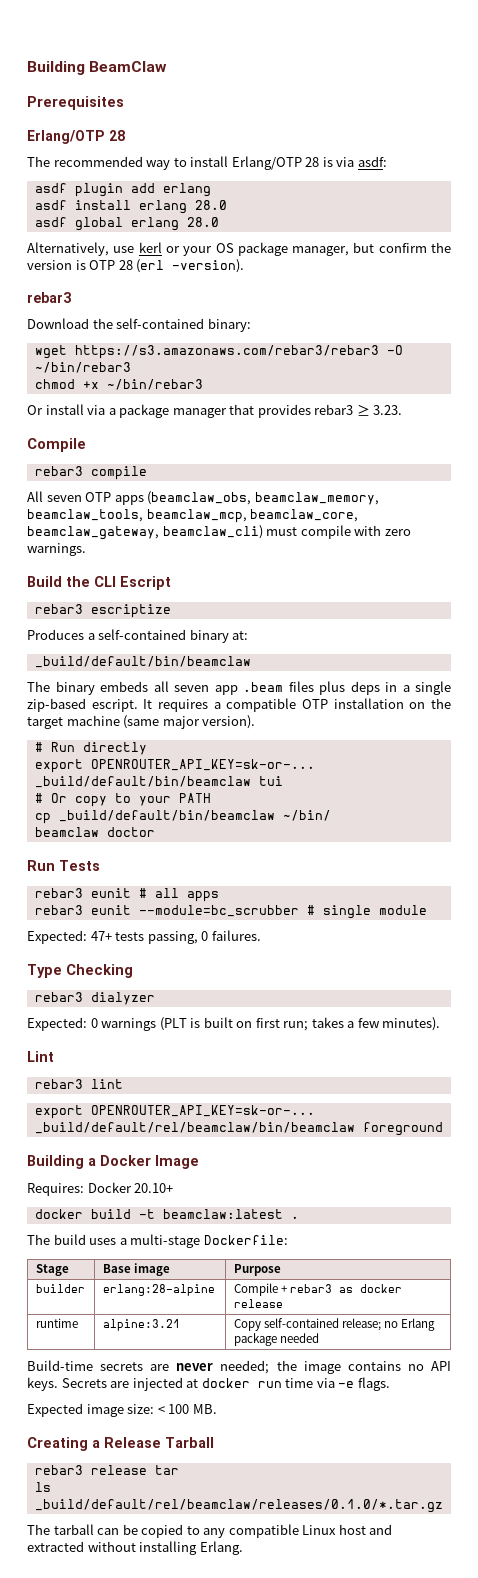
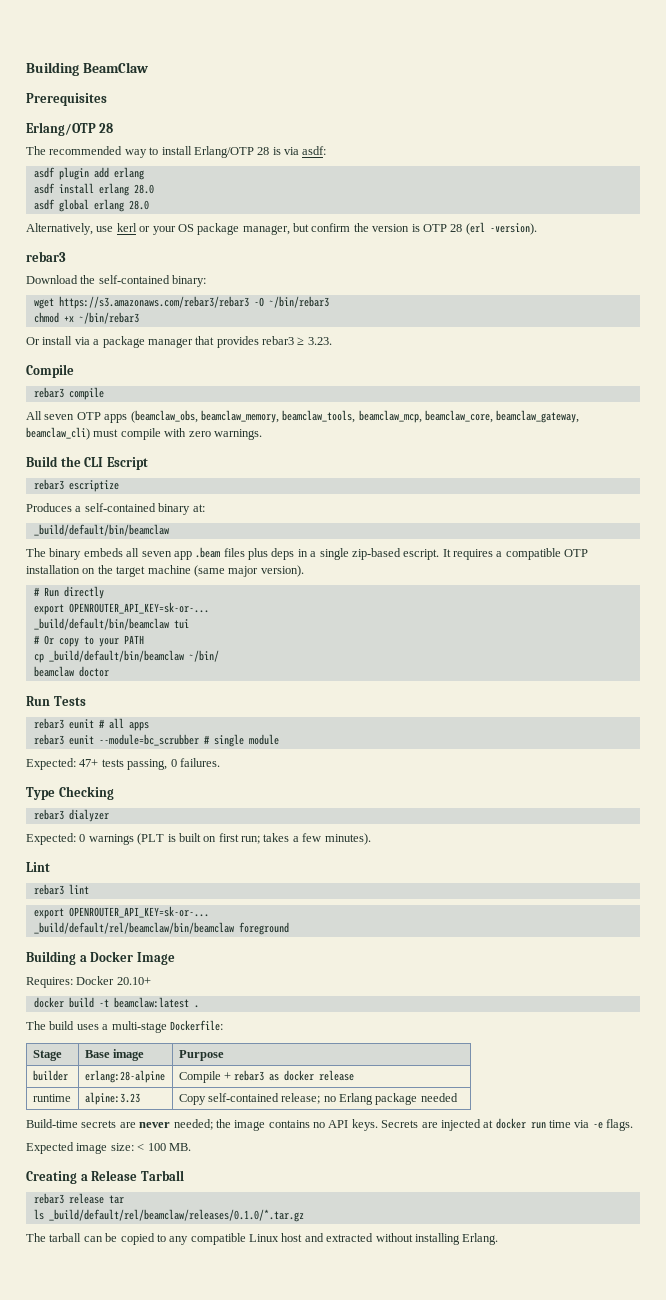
- runtime | alpine:3.21 | Copy self-contained release; no Erlang package needed
+ runtime | alpine:3.23 | Copy self-contained release; no Erlang package needed

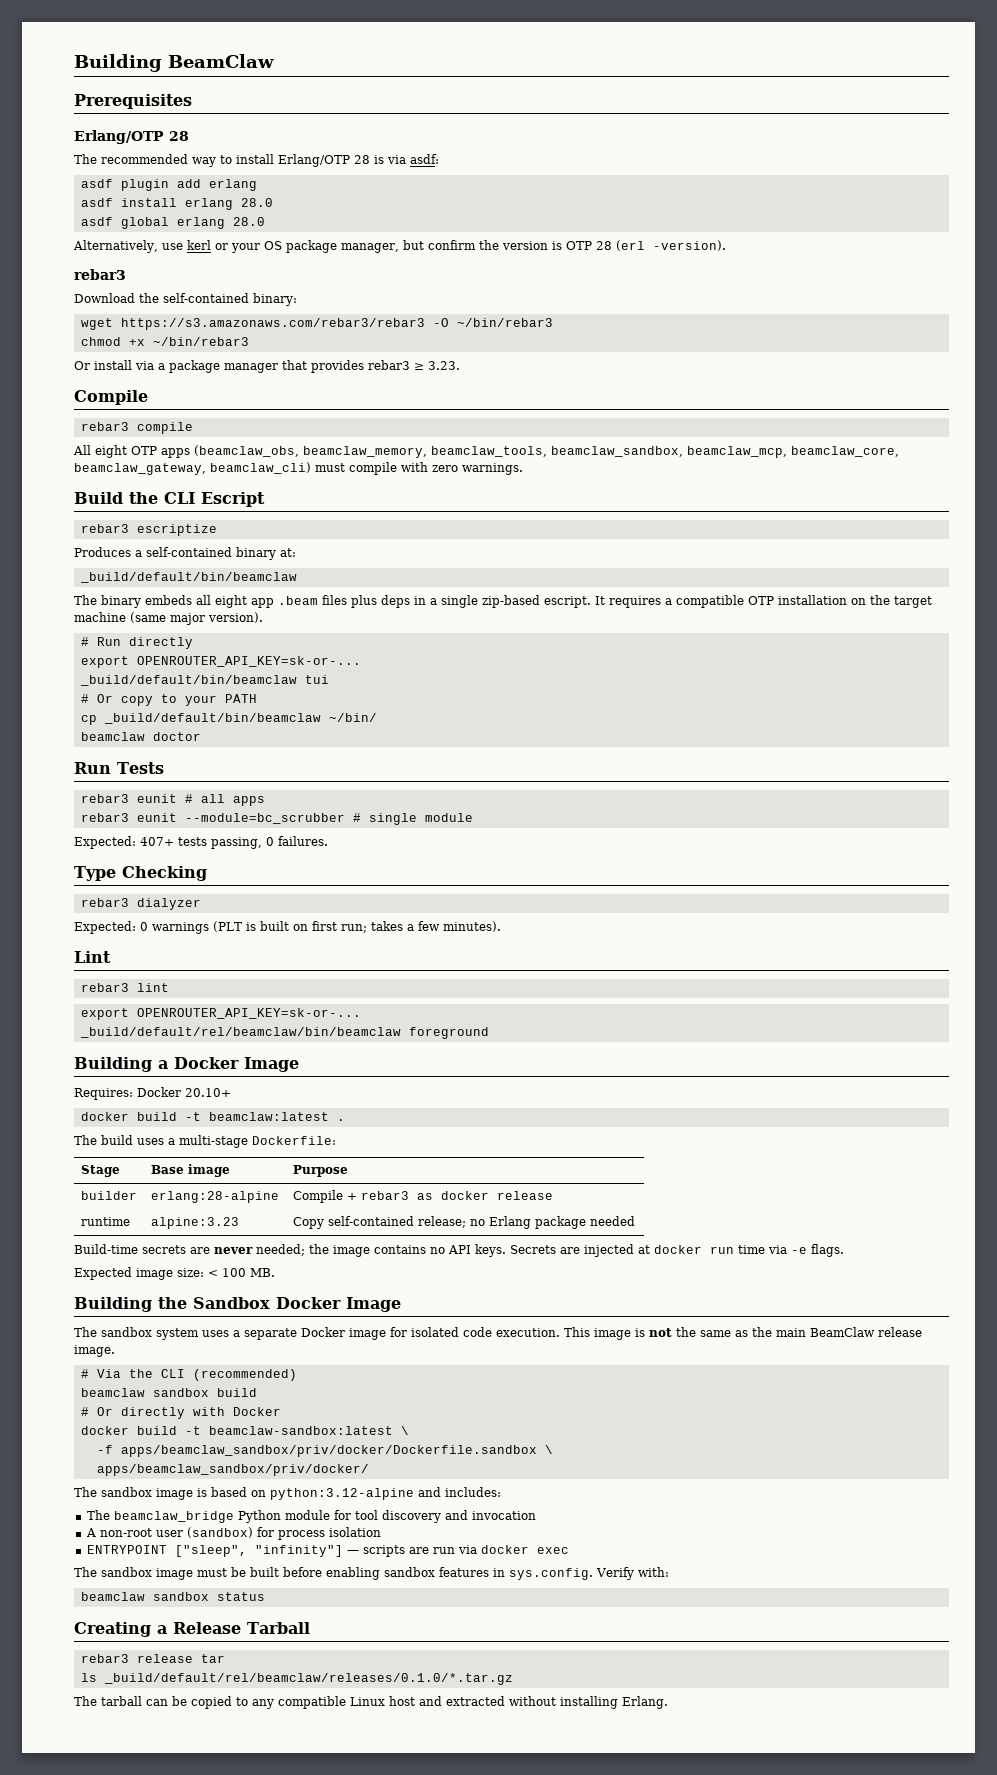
- All seven OTP apps (beamclaw_obs, beamclaw_memory, beamclaw_tools, beamclaw_mcp, beamclaw_core, beamclaw_gateway, beamclaw_cli) must compile with zero warnings.
+ All eight OTP apps (beamclaw_obs, beamclaw_memory, beamclaw_tools, beamclaw_sandbox, beamclaw_mcp, beamclaw_core, beamclaw_gateway, beamclaw_cli) must compile with zero warnings.
- The binary embeds all seven app .beam files plus deps in a single zip-based escript.
+ The binary embeds all eight app .beam files plus deps in a single zip-based escript.
- Expected: 47+ tests passing, 0 failures.
+ Expected: 407+ tests passing, 0 failures.
+ Building the Sandbox Docker Image
+ The sandbox system uses a separate Docker image for isolated code execution. This image is not the same as the main BeamClaw release image.
+ # Via the CLI (recommended)
+ beamclaw sandbox build
+ # Or directly with Docker
+ docker build -t beamclaw-sandbox:latest \
+ -f apps/beamclaw_sandbox/priv/docker/Dockerfile.sandbox \
+ apps/beamclaw_sandbox/priv/docker/
+ The sandbox image is based on python:3.12-alpine and includes:
+ The beamclaw_bridge Python module for tool discovery and invocation
+ A non-root user (sandbox) for process isolation
+ ENTRYPOINT ["sleep", "infinity"] — scripts are run via docker exec
+ The sandbox image must be built before enabling sandbox features in sys.config. Verify with:
+ beamclaw sandbox status

